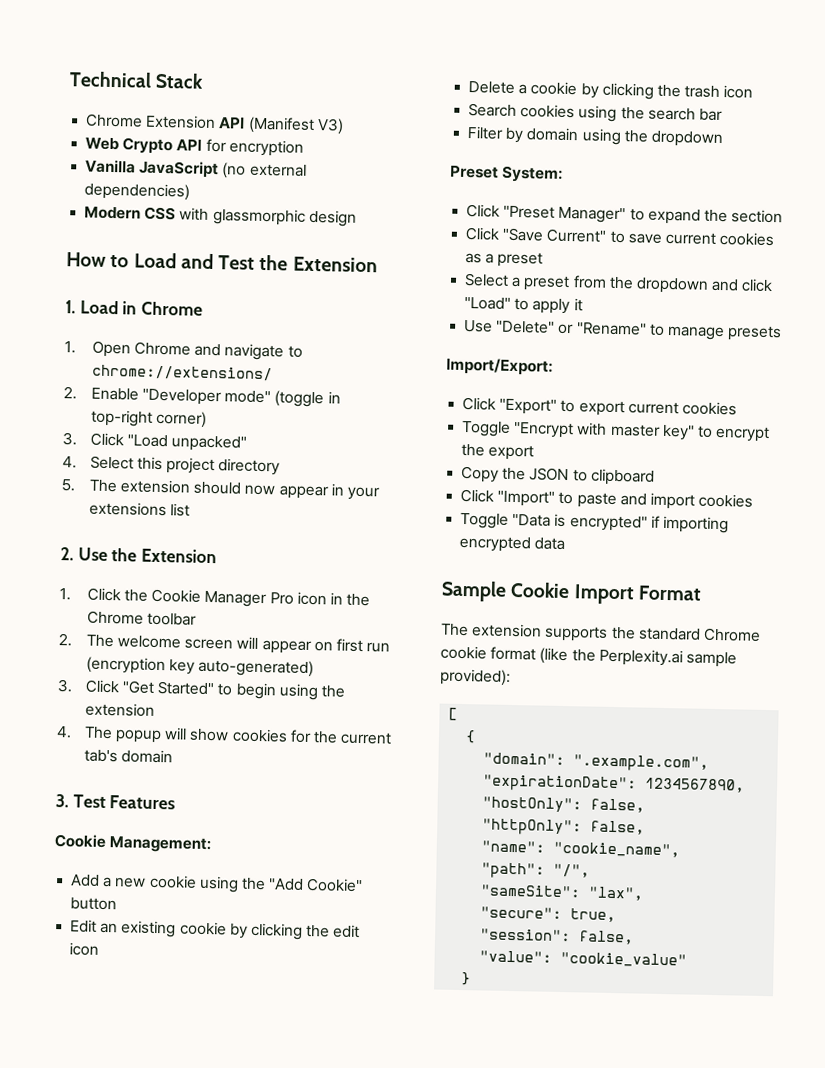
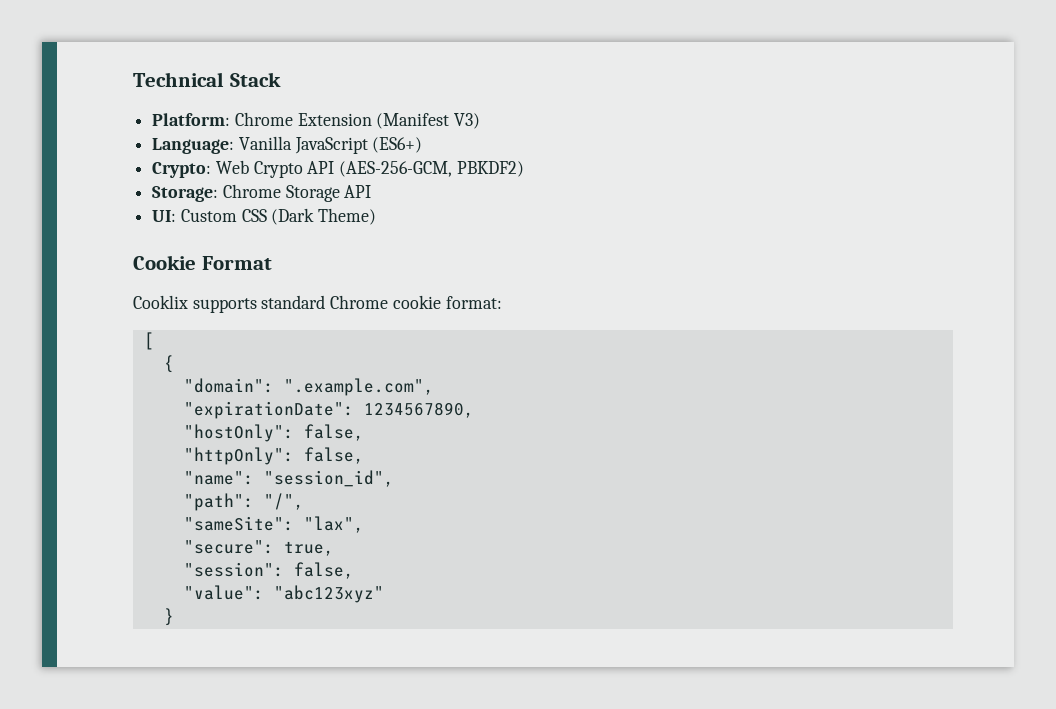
- Chrome Extension API (Manifest V3)
+ Platform: Chrome Extension (Manifest V3)
- Web Crypto API for encryption
- Vanilla JavaScript (no external dependencies)
- Modern CSS with glassmorphic design
- How to Load and Test the Extension
- 1. Load in Chrome
- 1. Open Chrome and navigate to chrome://extensions/
- 2. Enable "Developer mode" (toggle in top-right corner)
- 3. Click "Load unpacked"
- 4. Select this project directory
- 5. The extension should now appear in your extensions list
- 2. Use the Extension
- 1. Click the Cookie Manager Pro icon in the Chrome toolbar
- 2. The welcome screen will appear on first run (encryption key auto-generated)
- 3. Click "Get Started" to begin using the extension
- 4. The popup will show cookies for the current tab's domain
- 3. Test Features
- Cookie Management:
- Add a new cookie using the "Add Cookie" button
- Edit an existing cookie by clicking the edit icon
- Delete a cookie by clicking the trash icon
- Search cookies using the search bar
- Filter by domain using the dropdown
- Preset System:
- Click "Preset Manager" to expand the section
- Click "Save Current" to save current cookies as a preset
- Select a preset from the dropdown and click "Load" to apply it
- Use "Delete" or "Rename" to manage presets
- Import/Export:
- Click "Export" to export current cookies
- Toggle "Encrypt with master key" to encrypt the export
- Copy the JSON to clipboard
- Click "Import" to paste and import cookies
- Toggle "Data is encrypted" if importing encrypted data
- Sample Cookie Import Format
- The extension supports the standard Chrome cookie format (like the Perplexity.ai sample provided):
+ Language: Vanilla JavaScript (ES6+)
+ Crypto: Web Crypto API (AES-256-GCM, PBKDF2)
+ Storage: Chrome Storage API
+ UI: Custom CSS (Dark Theme)
+ Cookie Format
+ Cooklix supports standard Chrome cookie format:
- "name": "cookie_name",
+ "name": "session_id",
- "value": "cookie_value"
+ "value": "abc123xyz"

